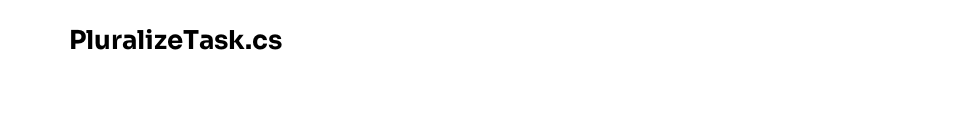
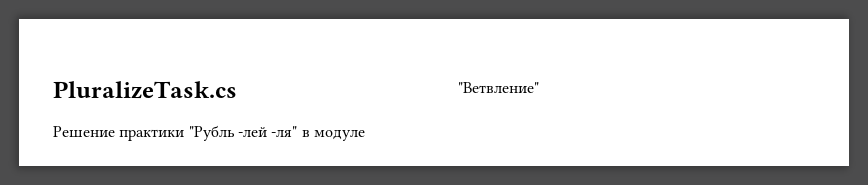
+ Решение практики "Рубль -лей -ля" в модуле "Ветвление"

